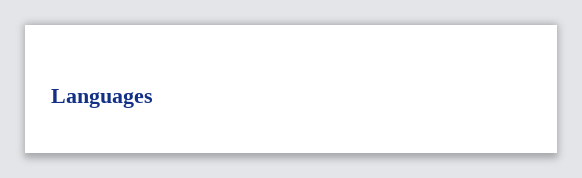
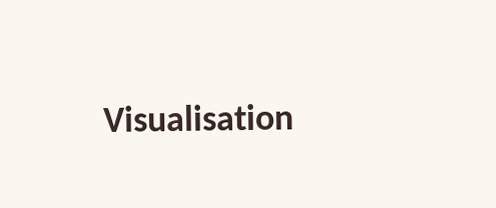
- Languages
+ Visualisation

